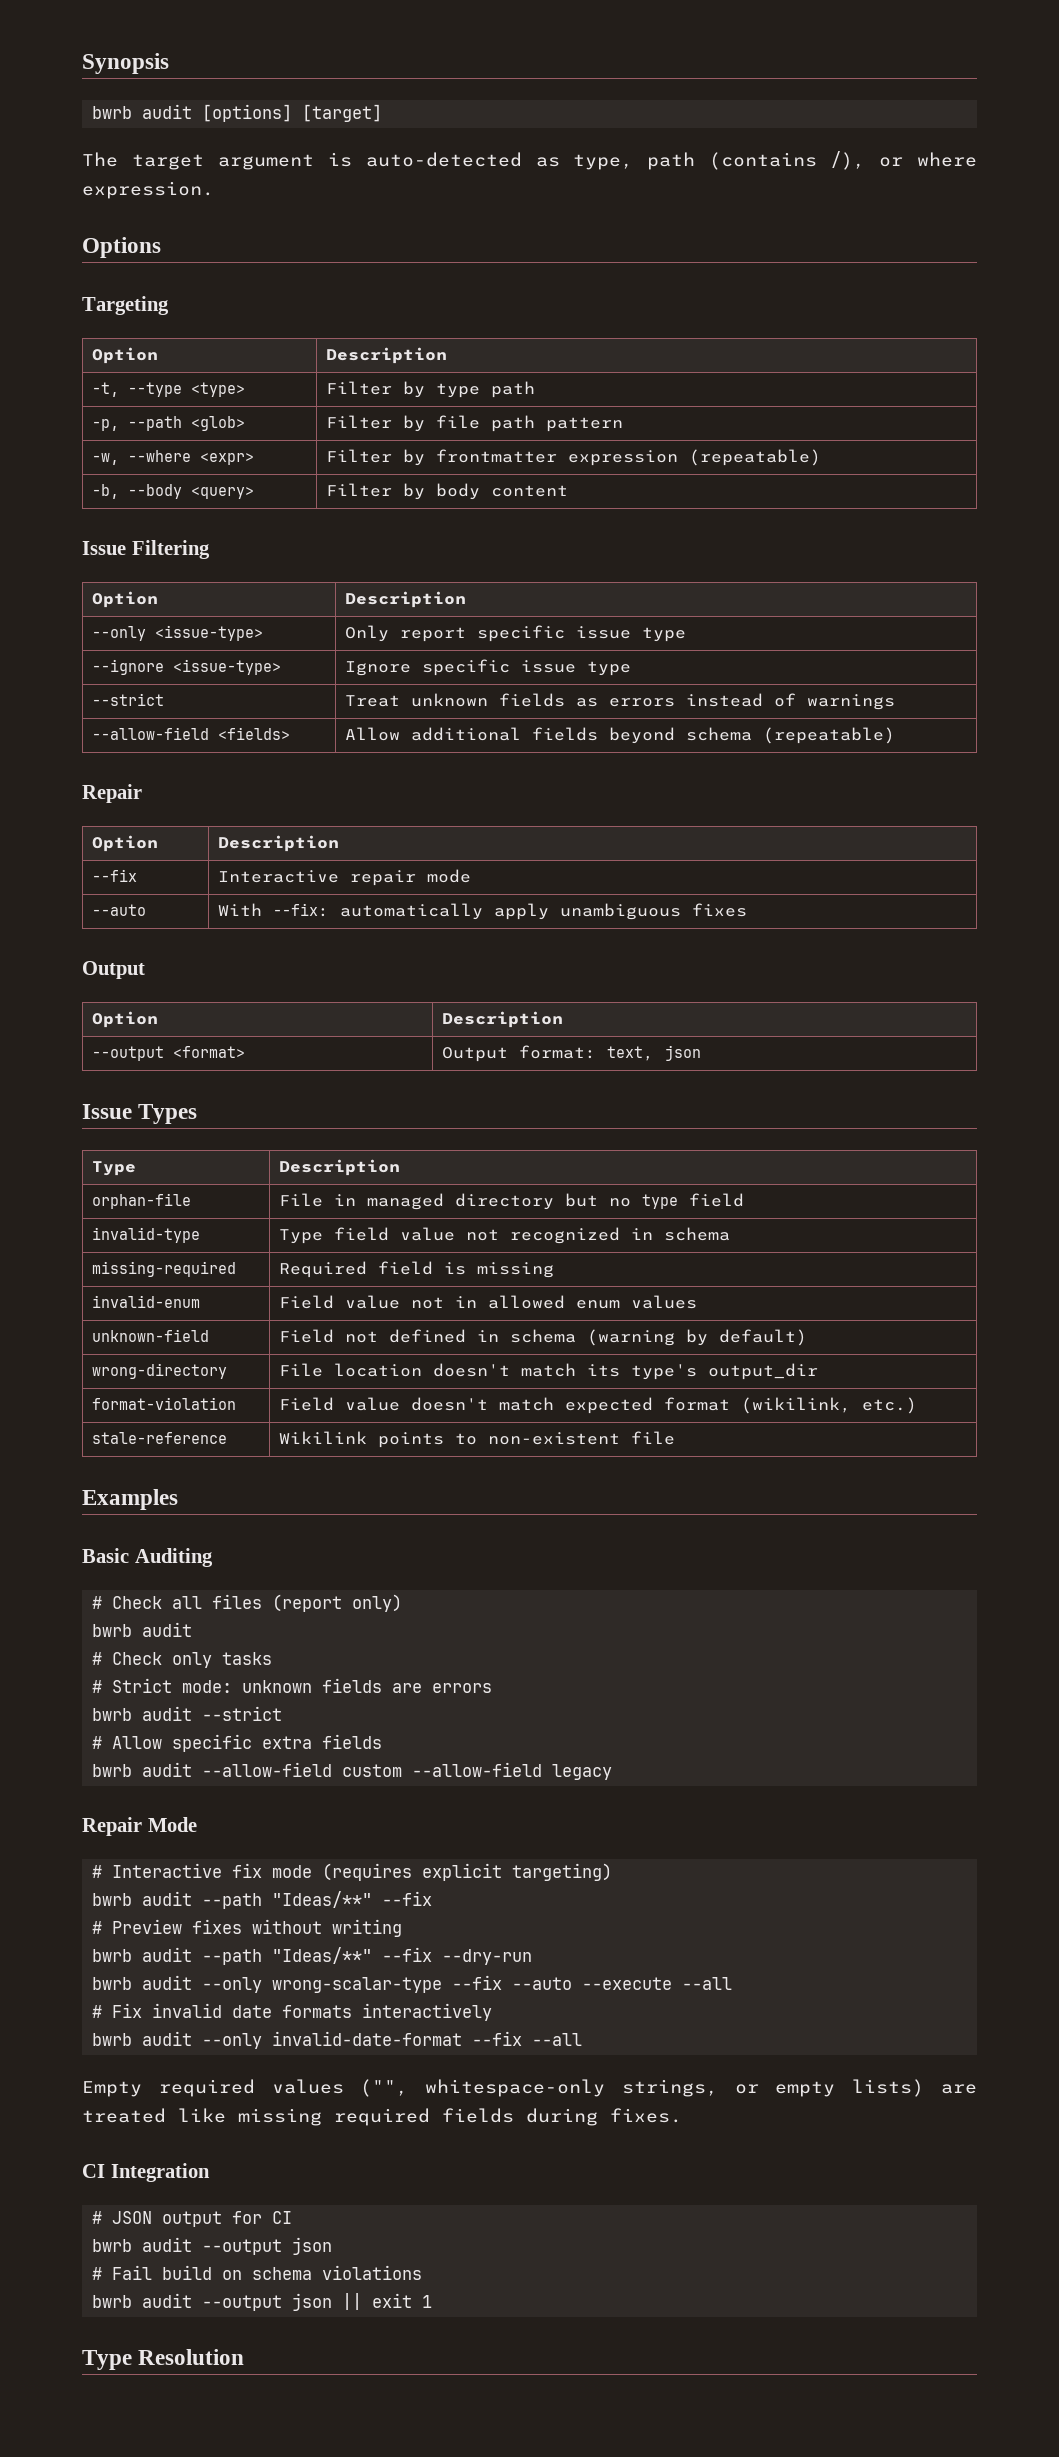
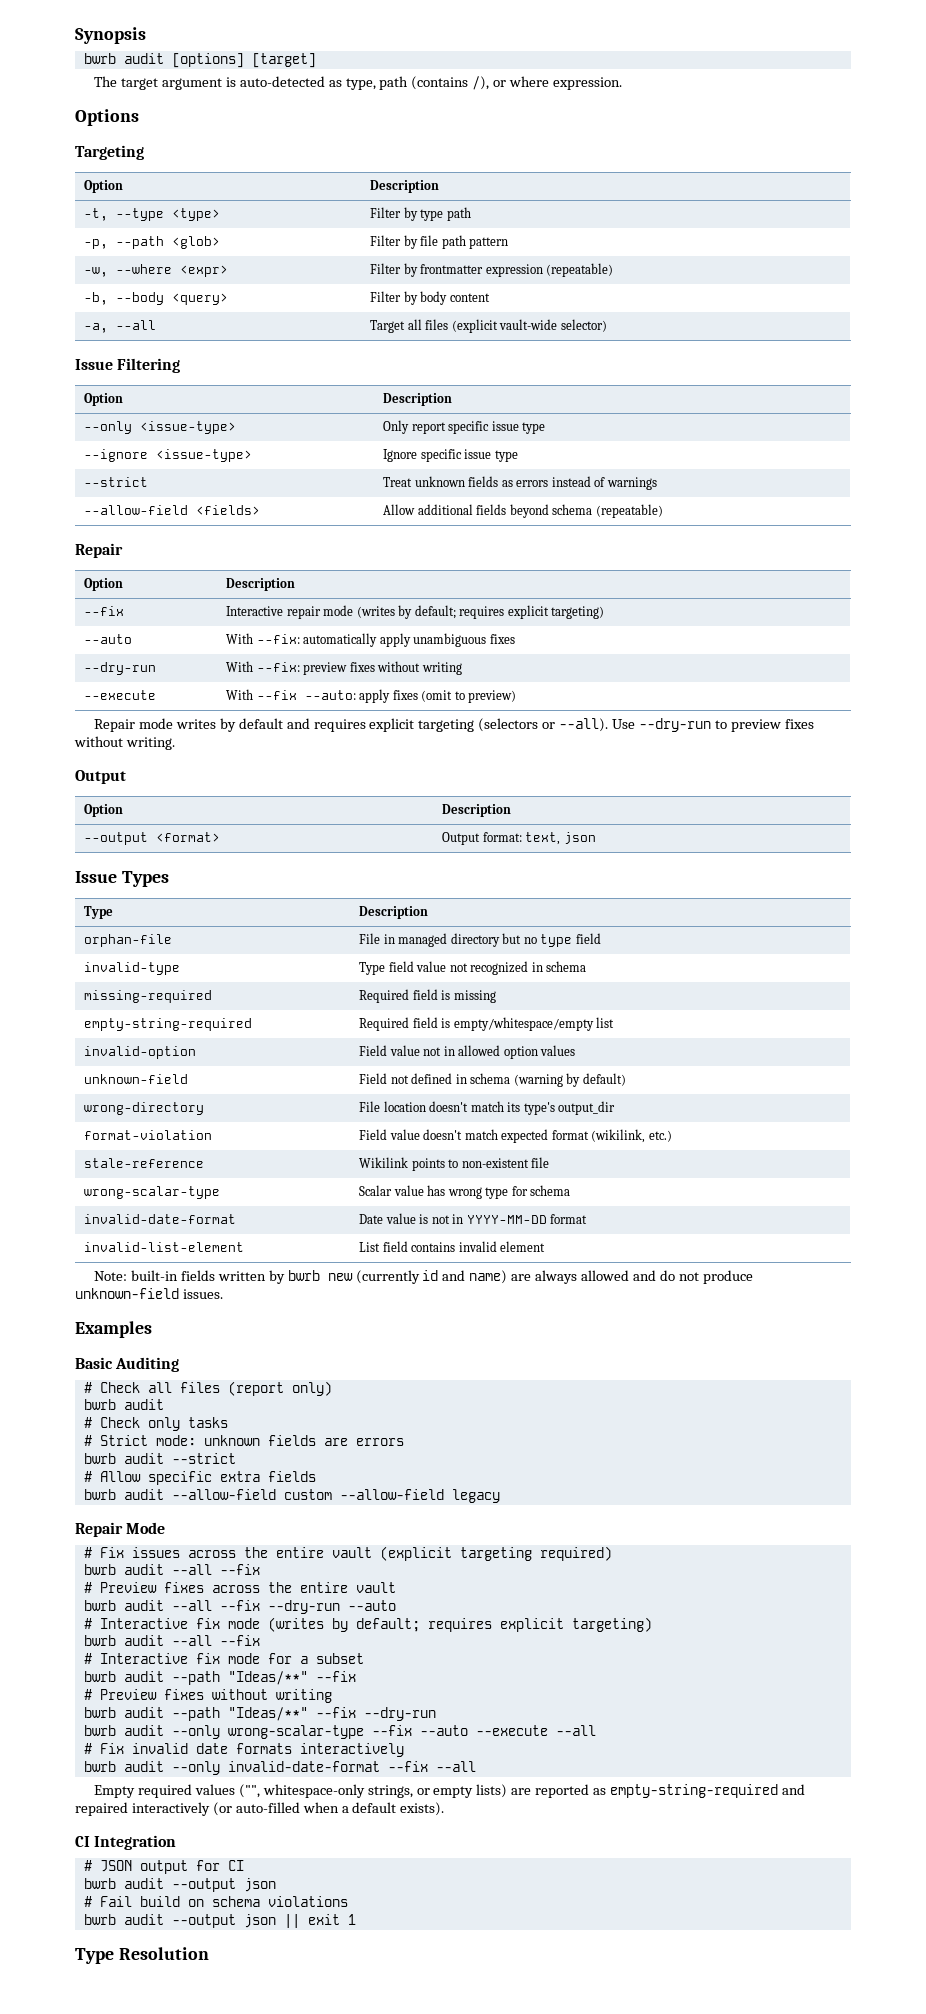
+ -a, --all | Target all files (explicit vault-wide selector)
- --fix | Interactive repair mode
+ --fix | Interactive repair mode (writes by default; requires explicit targeting)
+ --dry-run | With --fix: preview fixes without writing
+ --execute | With --fix --auto: apply fixes (omit to preview)
+ Repair mode writes by default and requires explicit targeting (selectors or --all). Use --dry-run to preview fixes without writing.
- invalid-enum | Field value not in allowed enum values
+ empty-string-required | Required field is empty/whitespace/empty list
+ invalid-option | Field value not in allowed option values
+ wrong-scalar-type | Scalar value has wrong type for schema
+ invalid-date-format | Date value is not in YYYY-MM-DD format
+ invalid-list-element | List field contains invalid element
+ Note: built-in fields written by bwrb new (currently id and name) are always allowed and do not produce unknown-field issues.
- # Interactive fix mode (requires explicit targeting)
+ # Fix issues across the entire vault (explicit targeting required)
+ bwrb audit --all --fix
+ # Preview fixes across the entire vault
+ bwrb audit --all --fix --dry-run --auto
+ # Interactive fix mode (writes by default; requires explicit targeting)
+ bwrb audit --all --fix
+ # Interactive fix mode for a subset
- Empty required values ("", whitespace-only strings, or empty lists) are treated like missing required fields during fixes.
+ Empty required values ("", whitespace-only strings, or empty lists) are reported as empty-string-required and repaired interactively (or auto-filled when a default exists).

